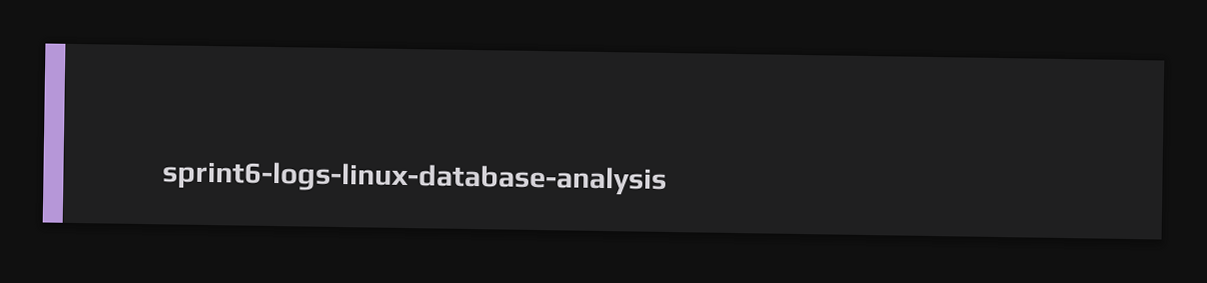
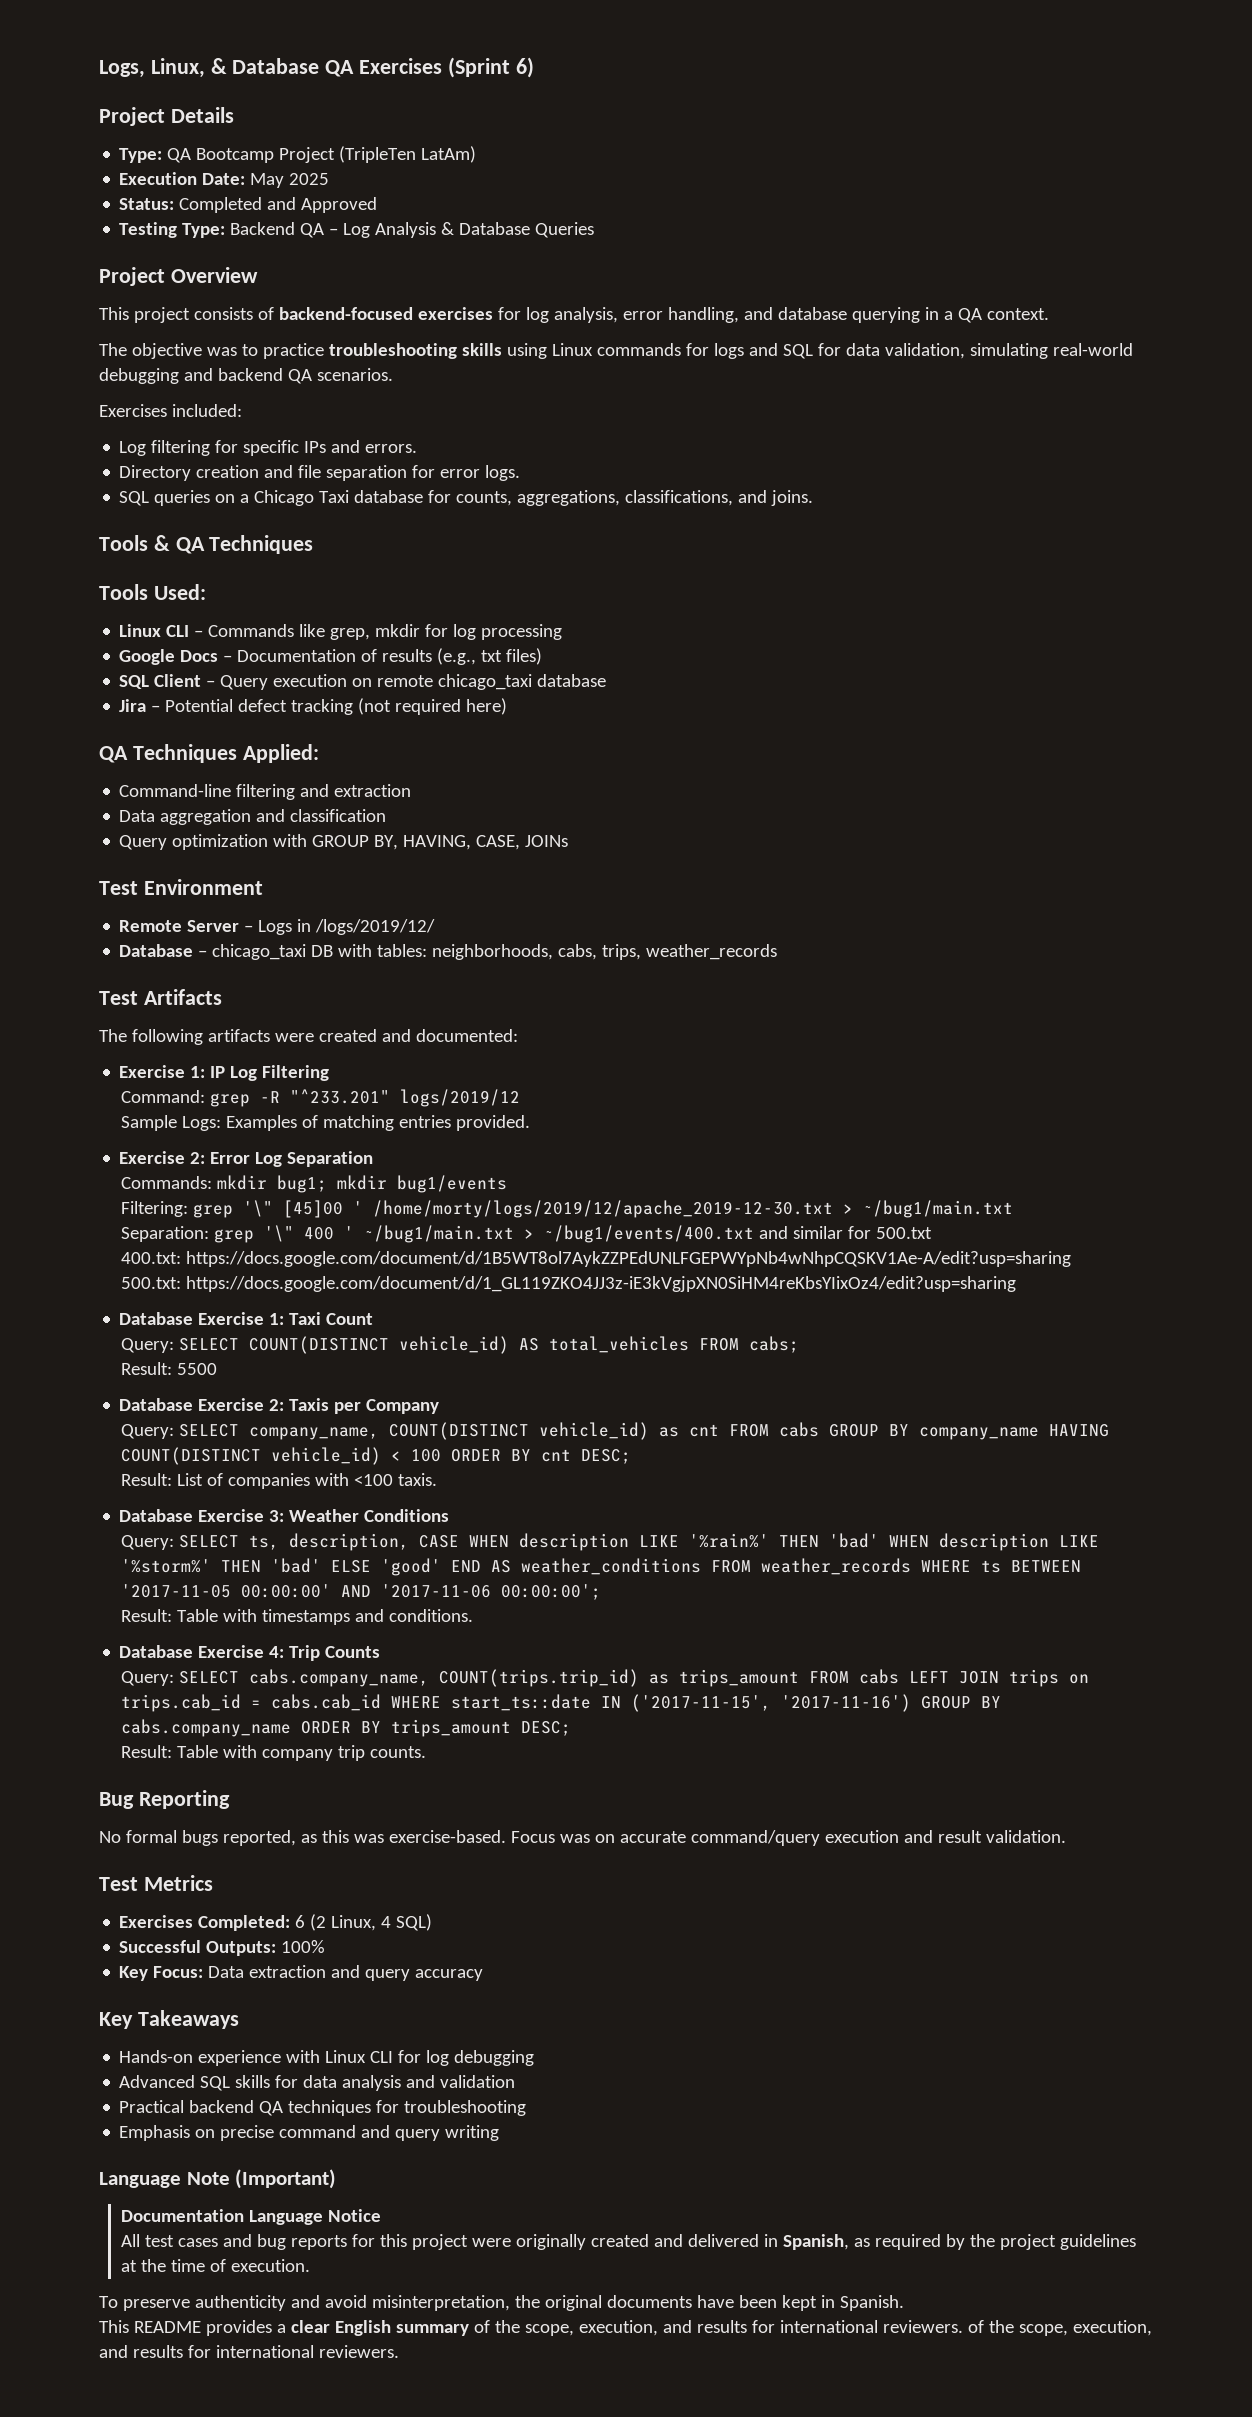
- sprint6-logs-linux-database-analysis
+ Logs, Linux, & Database QA Exercises (Sprint 6)
+ Project Details
+ Type: QA Bootcamp Project (TripleTen LatAm)
+ Execution Date: May 2025
+ Status: Completed and Approved
+ Testing Type: Backend QA – Log Analysis & Database Queries
+ Project Overview
+ This project consists of backend-focused exercises for log analysis, error handling, and database querying in a QA context.
+ The objective was to practice troubleshooting skills using Linux commands for logs and SQL for data validation, simulating real-world debugging and backend QA scenarios.
+ Exercises included:
+ Log filtering for specific IPs and errors.
+ Directory creation and file separation for error logs.
+ SQL queries on a Chicago Taxi database for counts, aggregations, classifications, and joins.
+ Tools & QA Techniques
+ Tools Used:
+ Linux CLI – Commands like grep, mkdir for log processing
+ Google Docs – Documentation of results (e.g., txt files)
+ SQL Client – Query execution on remote chicago_taxi database
+ Jira – Potential defect tracking (not required here)
+ QA Techniques Applied:
+ Command-line filtering and extraction
+ Data aggregation and classification
+ Query optimization with GROUP BY, HAVING, CASE, JOINs
+ Test Environment
+ Remote Server – Logs in /logs/2019/12/
+ Database – chicago_taxi DB with tables: neighborhoods, cabs, trips, weather_records
+ Test Artifacts
+ The following artifacts were created and documented:
+ Exercise 1: IP Log Filtering
+ Command: grep -R "^233.201" logs/2019/12
+ Sample Logs: Examples of matching entries provided.
+ Exercise 2: Error Log Separation
+ Commands: mkdir bug1; mkdir bug1/events
+ Filtering: grep '\" [45]00 ' /home/morty/logs/2019/12/apache_2019-12-30.txt > ~/bug1/main.txt
+ Separation: grep '\" 400 ' ~/bug1/main.txt > ~/bug1/events/400.txt and similar for 500.txt
+ 400.txt: https://docs.google.com/document/d/1B5WT8ol7AykZZPEdUNLFGEPWYpNb4wNhpCQSKV1Ae-A/edit?usp=sharing
+ 500.txt: https://docs.google.com/document/d/1_GL119ZKO4JJ3z-iE3kVgjpXN0SiHM4reKbsYIixOz4/edit?usp=sharing
+ Database Exercise 1: Taxi Count
+ Query: SELECT COUNT(DISTINCT vehicle_id) AS total_vehicles FROM cabs;
+ Result: 5500
+ Database Exercise 2: Taxis per Company
+ Query: SELECT company_name, COUNT(DISTINCT vehicle_id) as cnt FROM cabs GROUP BY company_name HAVING COUNT(DISTINCT vehicle_id) < 100 ORDER BY cnt DESC;
+ Result: List of companies with <100 taxis.
+ Database Exercise 3: Weather Conditions
+ Query: SELECT ts, description, CASE WHEN description LIKE '%rain%' THEN 'bad' WHEN description LIKE '%storm%' THEN 'bad' ELSE 'good' END AS weather_conditions FROM weather_records WHERE ts BETWEEN '2017-11-05 00:00:00' AND '2017-11-06 00:00:00';
+ Result: Table with timestamps and conditions.
+ Database Exercise 4: Trip Counts
+ Query: SELECT cabs.company_name, COUNT(trips.trip_id) as trips_amount FROM cabs LEFT JOIN trips on trips.cab_id = cabs.cab_id WHERE start_ts::date IN ('2017-11-15', '2017-11-16') GROUP BY cabs.company_name ORDER BY trips_amount DESC;
+ Result: Table with company trip counts.
+ Bug Reporting
+ No formal bugs reported, as this was exercise-based. Focus was on accurate command/query execution and result validation.
+ Test Metrics
+ Exercises Completed: 6 (2 Linux, 4 SQL)
+ Successful Outputs: 100%
+ Key Focus: Data extraction and query accuracy
+ Key Takeaways
+ Hands-on experience with Linux CLI for log debugging
+ Advanced SQL skills for data analysis and validation
+ Practical backend QA techniques for troubleshooting
+ Emphasis on precise command and query writing
+ Language Note (Important)
+ Documentation Language Notice
+ All test cases and bug reports for this project were originally created and delivered in Spanish, as required by the project guidelines at the time of execution.
+ To preserve authenticity and avoid misinterpretation, the original documents have been kept in Spanish.
+ This README provides a clear English summary of the scope, execution, and results for international reviewers. of the scope, execution, and results for international reviewers.

